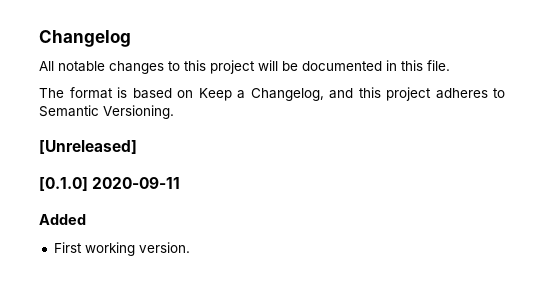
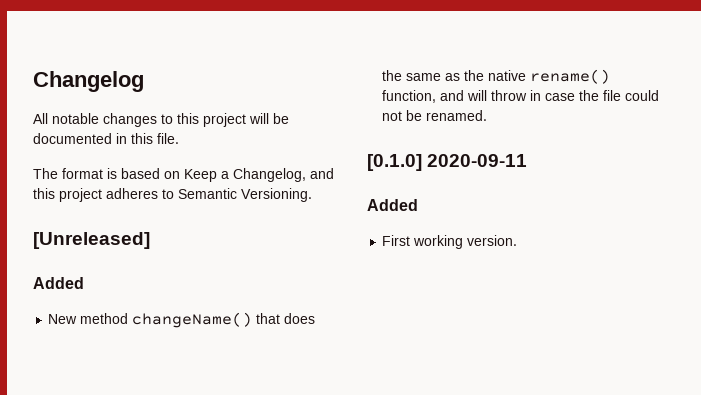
  [Unreleased]
+ Added
+ New method changeName() that does the same as the native rename() function, and will throw in case the file could not be renamed.

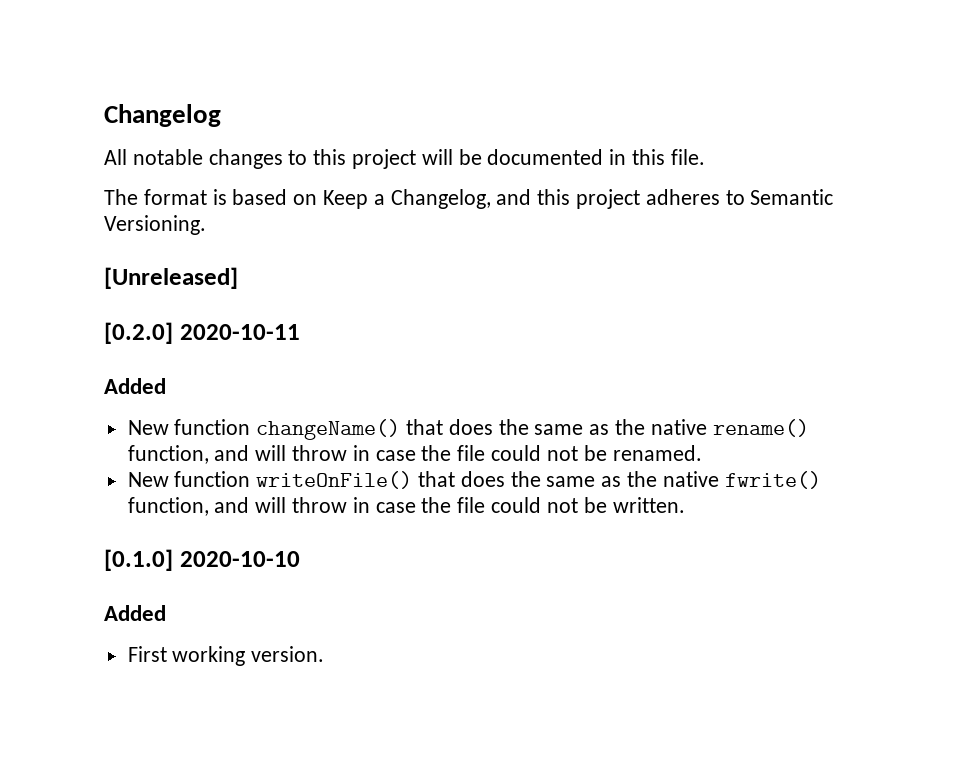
+ [0.2.0] 2020-10-11
- New method changeName() that does the same as the native rename() function, and will throw in case the file could not be renamed.
+ New function changeName() that does the same as the native rename() function, and will throw in case the file could not be renamed.
+ New function writeOnFile() that does the same as the native fwrite() function, and will throw in case the file could not be written.
- [0.1.0] 2020-09-11
+ [0.1.0] 2020-10-10

